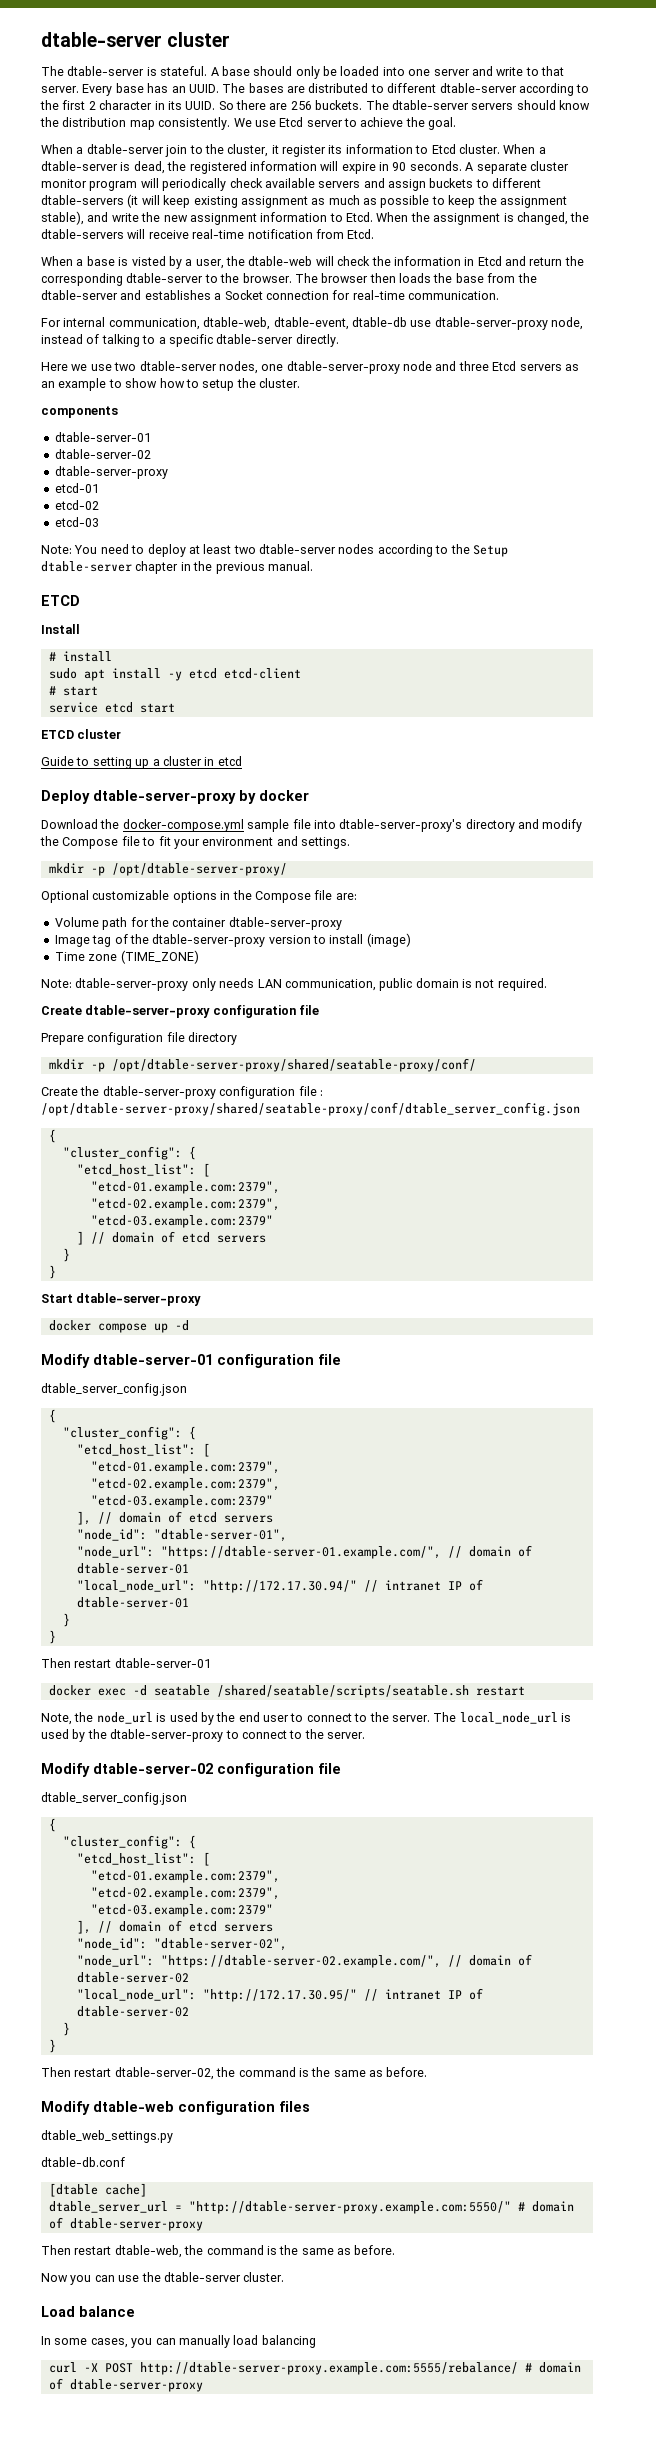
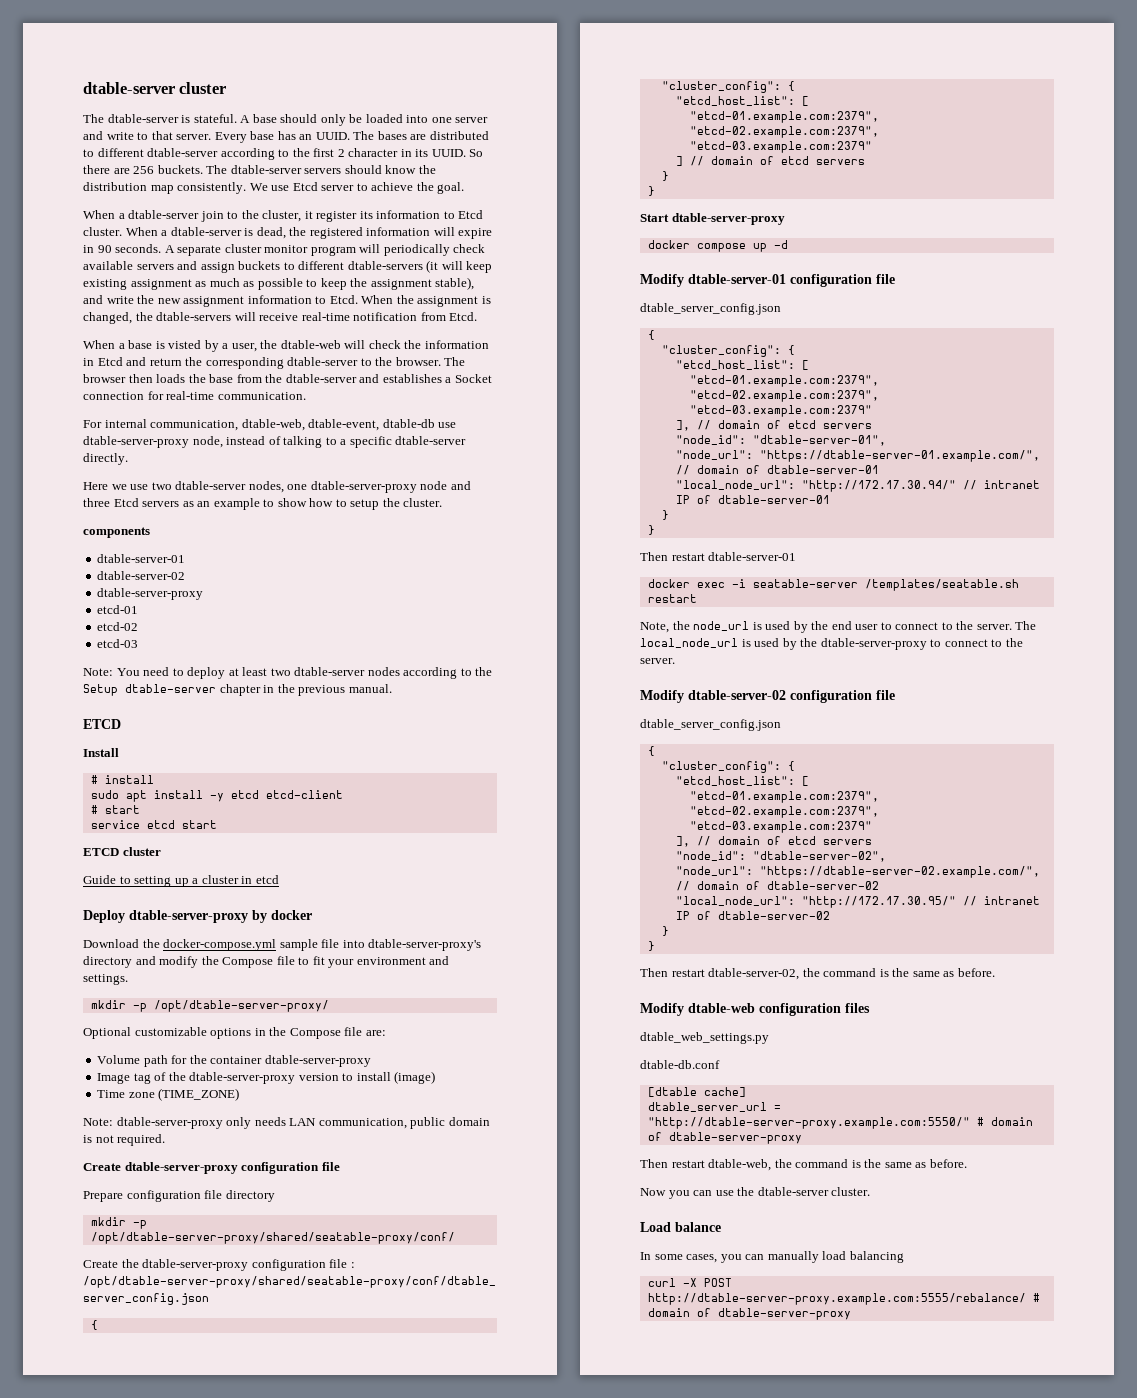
- docker exec -d seatable /shared/seatable/scripts/seatable.sh restart
+ docker exec -i seatable-server /templates/seatable.sh restart

